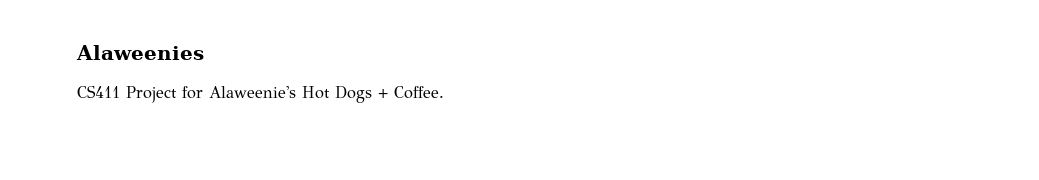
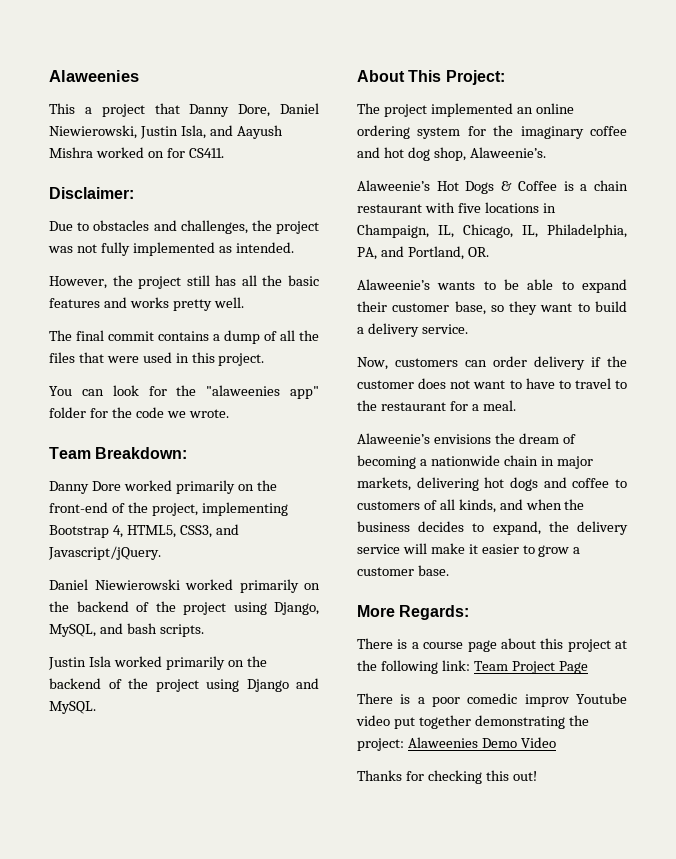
- CS411 Project for Alaweenie's Hot Dogs + Coffee.
+ This a project that Danny Dore, Daniel Niewierowski, Justin Isla, and Aayush Mishra worked on for CS411.
+ Disclaimer:
+ Due to obstacles and challenges, the project was not fully implemented as intended.
+ However, the project still has all the basic features and works pretty well.
+ The final commit contains a dump of all the files that were used in this project.
+ You can look for the "alaweenies app" folder for the code we wrote.
+ Team Breakdown:
+ Danny Dore worked primarily on the front-end of the project, implementing Bootstrap 4, HTML5, CSS3, and Javascript/jQuery.
+ Daniel Niewierowski worked primarily on the backend of the project using Django, MySQL, and bash scripts.
+ Justin Isla worked primarily on the backend of the project using Django and MySQL.
+ About This Project:
+ The project implemented an online ordering system for the imaginary coffee and hot dog shop, Alaweenie’s.
+ Alaweenie’s Hot Dogs & Coffee is a chain restaurant with five locations in Champaign, IL, Chicago, IL, Philadelphia, PA, and Portland, OR.
+ Alaweenie’s wants to be able to expand their customer base, so they want to build a delivery service.
+ Now, customers can order delivery if the customer does not want to have to travel to the restaurant for a meal.
+ Alaweenie’s envisions the dream of becoming a nationwide chain in major markets, delivering hot dogs and coffee to customers of all kinds, and when the business decides to expand, the delivery service will make it easier to grow a customer base.
+ More Regards:
+ There is a course page about this project at the following link: Team Project Page
+ There is a poor comedic improv Youtube video put together demonstrating the project: Alaweenies Demo Video
+ Thanks for checking this out!

